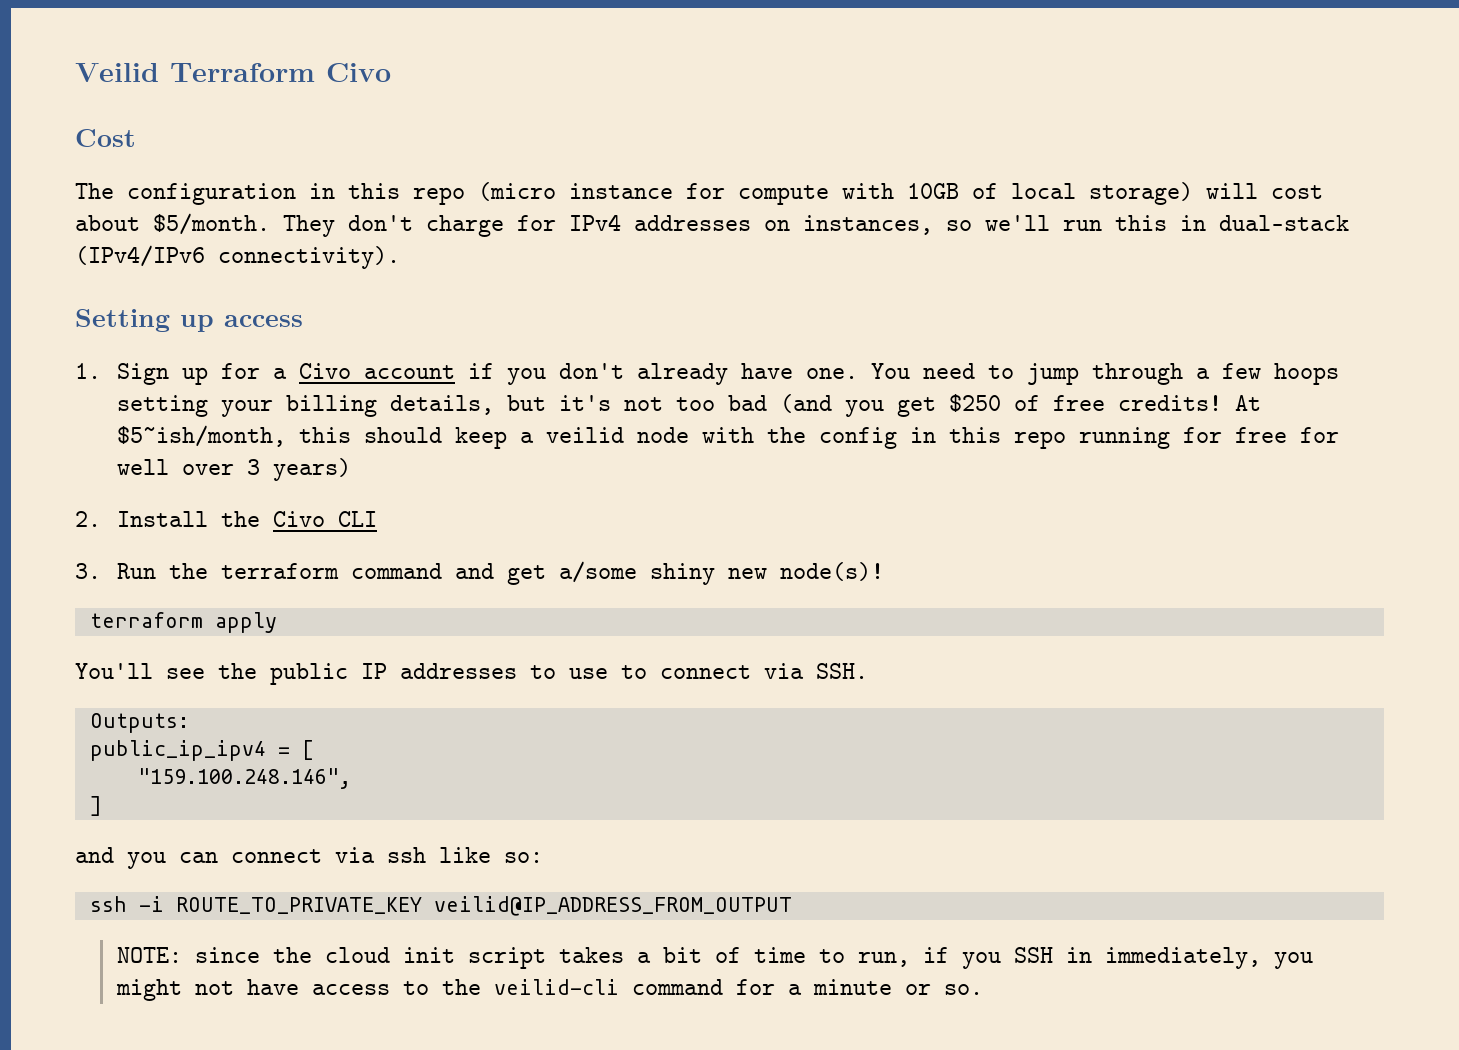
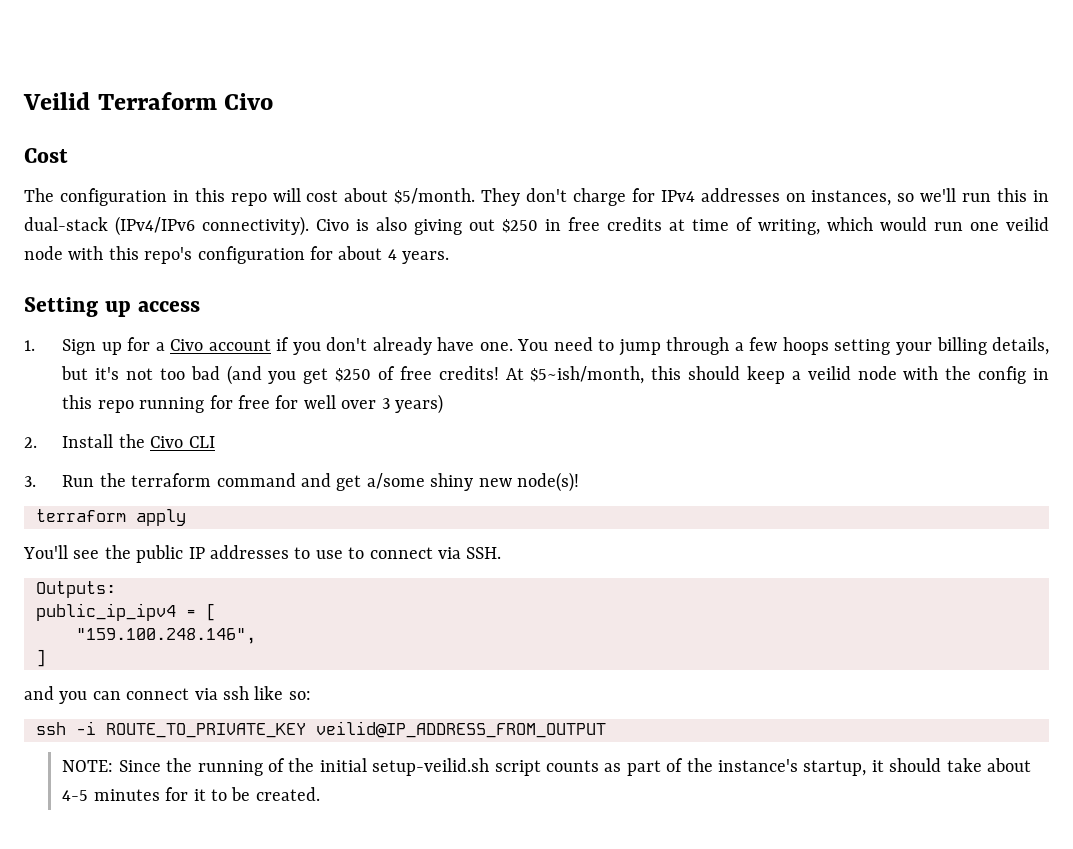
- The configuration in this repo (micro instance for compute with 10GB of local storage) will cost about $5/month.
+ The configuration in this repo will cost about $5/month.
+ Civo is also giving out $250 in free credits at time of writing, which would run one veilid node with this repo's configuration for about 4 years.
- NOTE: since the cloud init script takes a bit of time to run, if you SSH in immediately, you might not have access to the veilid-cli command for a minute or so.
+ NOTE: Since the running of the initial setup-veilid.sh script counts as part of the instance's startup, it should take about 4-5 minutes for it to be created.

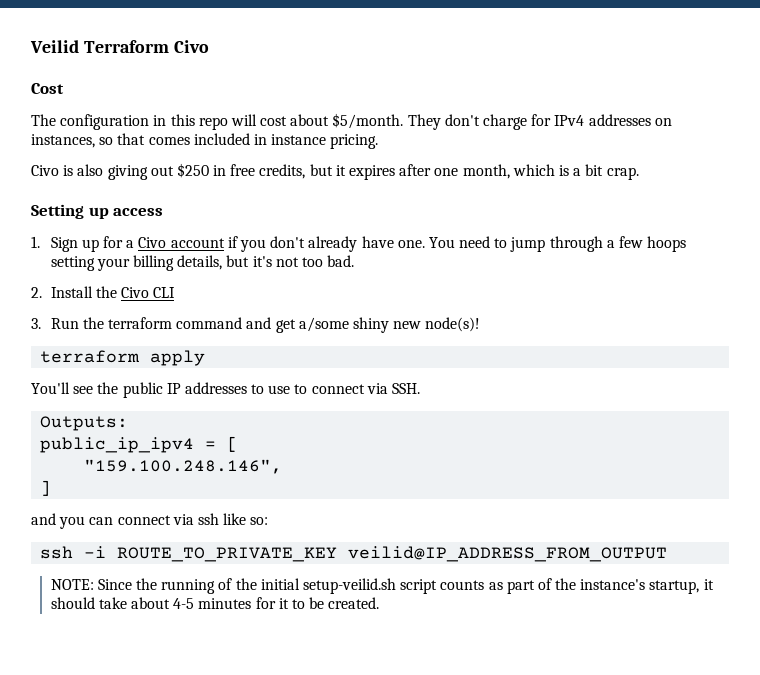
- They don't charge for IPv4 addresses on instances, so we'll run this in dual-stack (IPv4/IPv6 connectivity). Civo is also giving out $250 in free credits at time of writing, which would run one veilid node with this repo's configuration for about 4 years.
+ They don't charge for IPv4 addresses on instances, so that comes included in instance pricing.
+ Civo is also giving out $250 in free credits, but it expires after one month, which is a bit crap.
- You need to jump through a few hoops setting your billing details, but it's not too bad (and you get $250 of free credits! At $5~ish/month, this should keep a veilid node with the config in this repo running for free for well over 3 years)
+ You need to jump through a few hoops setting your billing details, but it's not too bad.

